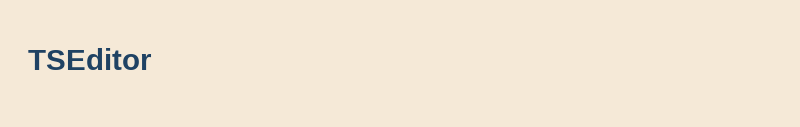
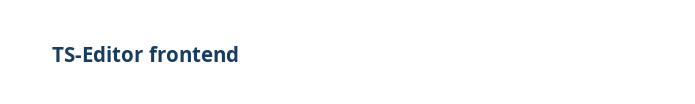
- TSEditor
+ TS-Editor frontend

